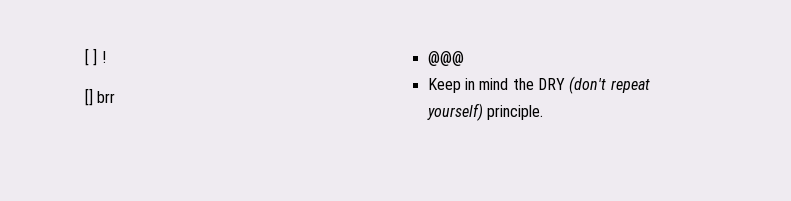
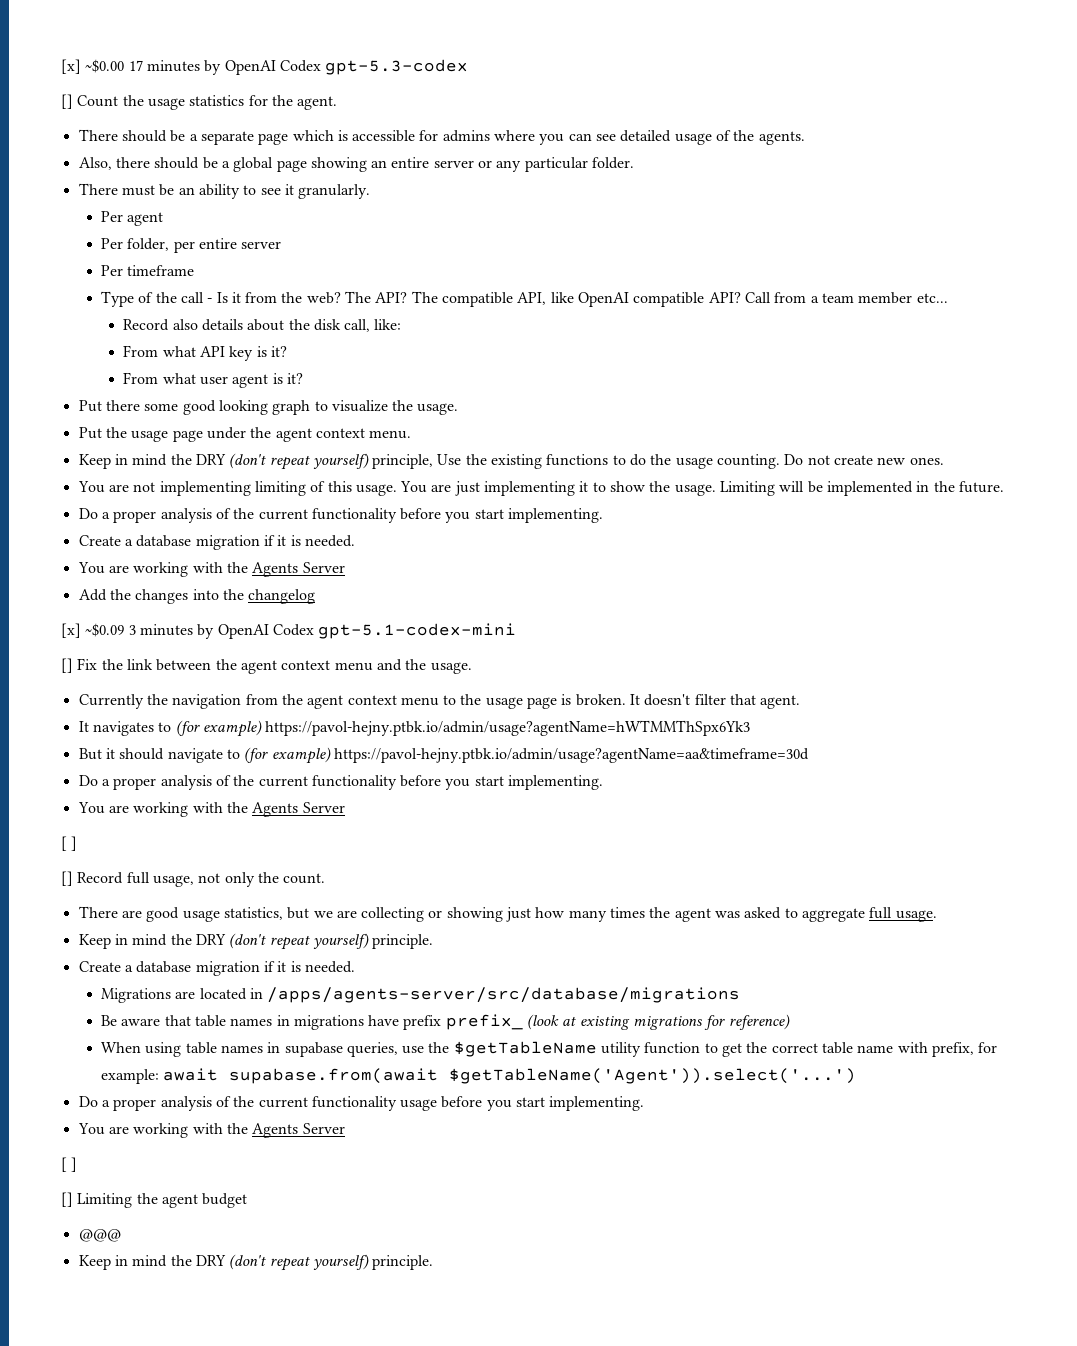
- [ ] !
- [] brr
+ [x] ~$0.00 17 minutes by OpenAI Codex gpt-5.3-codex
+ [] Count the usage statistics for the agent.
+ There should be a separate page which is accessible for admins where you can see detailed usage of the agents.
+ Also, there should be a global page showing an entire server or any particular folder.
+ There must be an ability to see it granularly.
+ Per agent
+ Per folder, per entire server
+ Per timeframe
+ Type of the call - Is it from the web? The API? The compatible API, like OpenAI compatible API? Call from a team member etc...
+ Record also details about the disk call, like:
+ From what API key is it?
+ From what user agent is it?
+ Put there some good looking graph to visualize the usage.
+ Put the usage page under the agent context menu.
+ Keep in mind the DRY (don't repeat yourself) principle, Use the existing functions to do the usage counting. Do not create new ones.
+ You are not implementing limiting of this usage. You are just implementing it to show the usage. Limiting will be implemented in the future.
+ Do a proper analysis of the current functionality before you start implementing.
+ Create a database migration if it is needed.
+ You are working with the Agents Server
+ Add the changes into the changelog
+ [x] ~$0.09 3 minutes by OpenAI Codex gpt-5.1-codex-mini
+ [] Fix the link between the agent context menu and the usage.
+ Currently the navigation from the agent context menu to the usage page is broken. It doesn't filter that agent.
+ It navigates to (for example) https://pavol-hejny.ptbk.io/admin/usage?agentName=hWTMMThSpx6Yk3
+ But it should navigate to (for example) https://pavol-hejny.ptbk.io/admin/usage?agentName=aa&timeframe=30d
+ Do a proper analysis of the current functionality before you start implementing.
+ You are working with the Agents Server
+ [ ]
+ [] Record full usage, not only the count.
+ There are good usage statistics, but we are collecting or showing just how many times the agent was asked to aggregate full usage.
+ Keep in mind the DRY (don't repeat yourself) principle.
+ Create a database migration if it is needed.
+ Migrations are located in /apps/agents-server/src/database/migrations
+ Be aware that table names in migrations have prefix prefix_ (look at existing migrations for reference)
+ When using table names in supabase queries, use the $getTableName utility function to get the correct table name with prefix, for example: await supabase.from(await $getTableName('Agent')).select('...')
+ Do a proper analysis of the current functionality usage before you start implementing.
+ You are working with the Agents Server
+ [ ]
+ [] Limiting the agent budget

